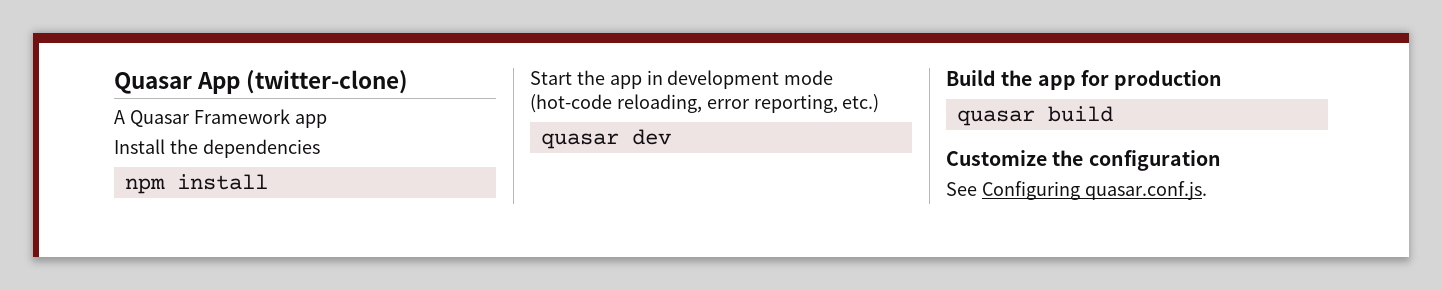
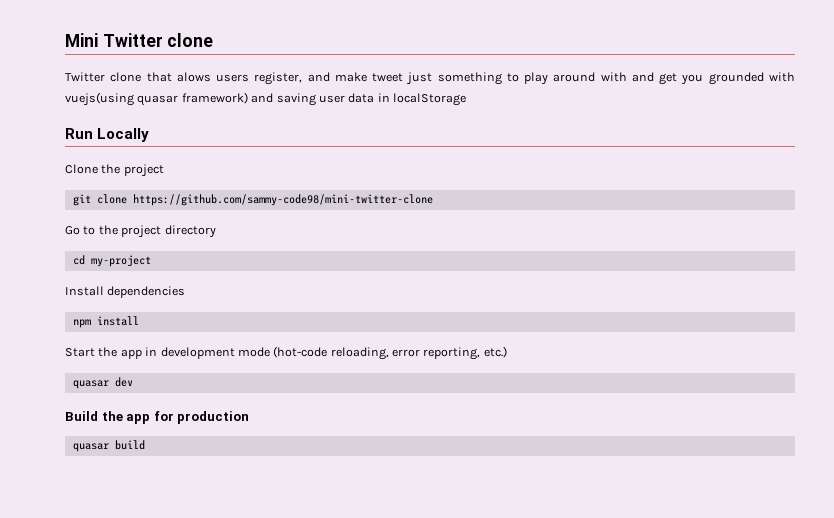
- Quasar App (twitter-clone)
- A Quasar Framework app
+ Mini Twitter clone
+ Twitter clone that alows users register, and make tweet just something to play around with and get you grounded with vuejs(using quasar framework) and saving user data in localStorage
+ Run Locally
+ Clone the project
+ git clone https://github.com/sammy-code98/mini-twitter-clone
+ Go to the project directory
+ cd my-project
- Install the dependencies
+ Install dependencies
- Customize the configuration
- See Configuring quasar.conf.js.

